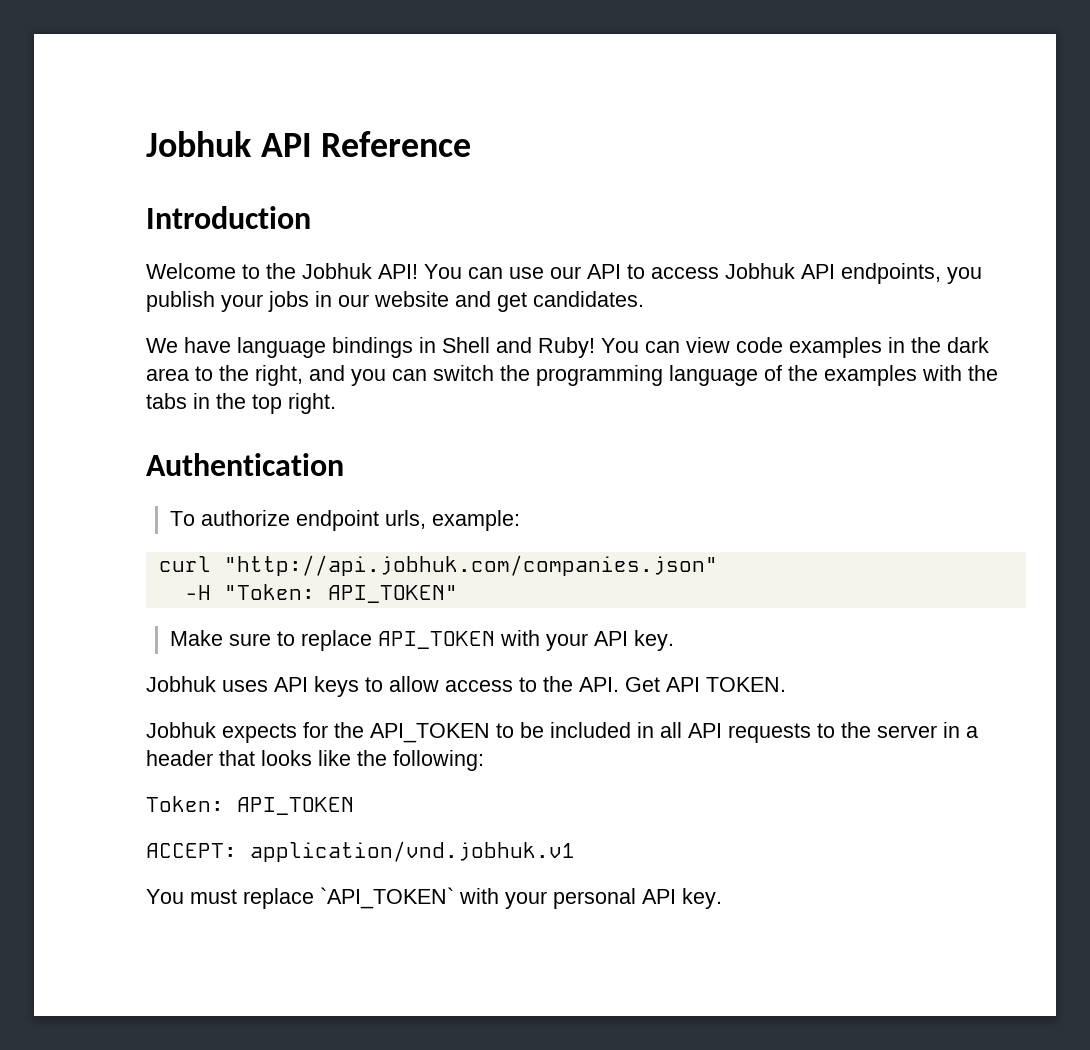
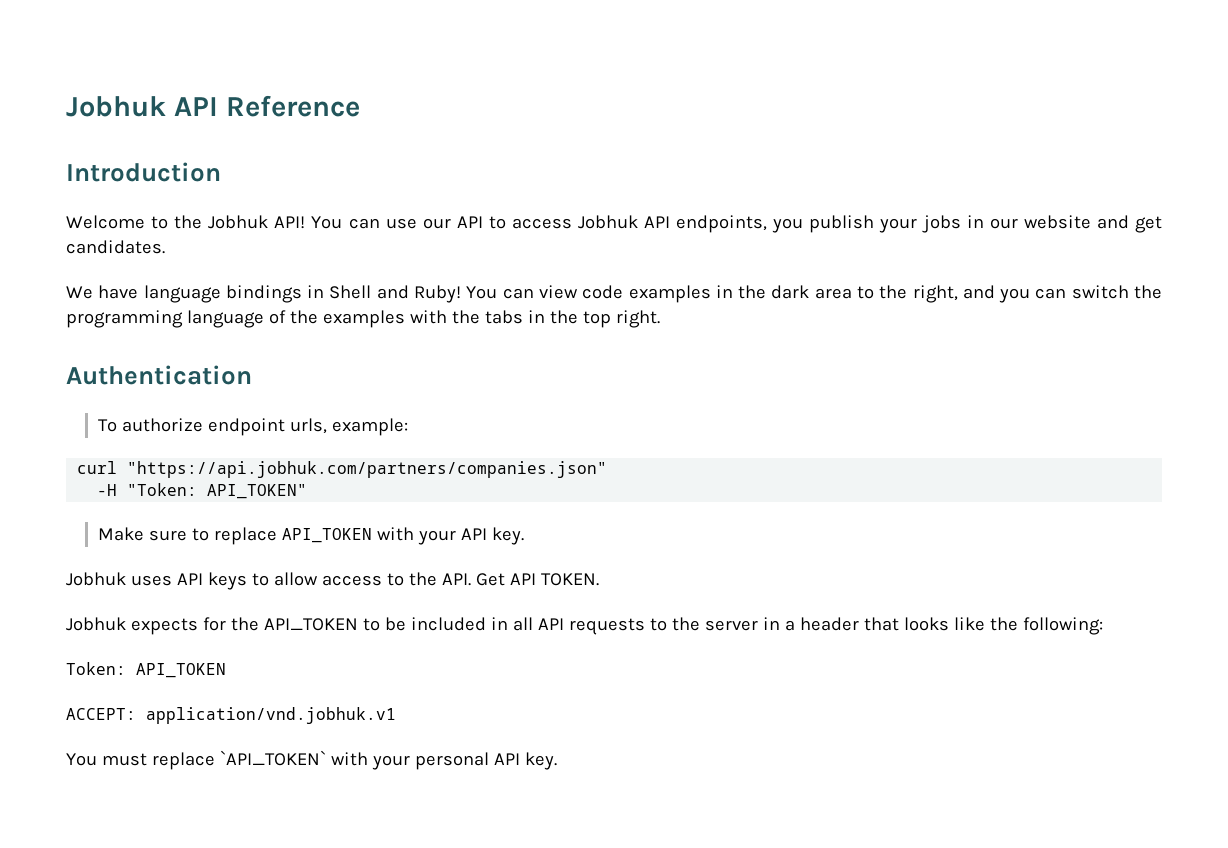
- curl "http://api.jobhuk.com/companies.json"
+ curl "https://api.jobhuk.com/partners/companies.json"

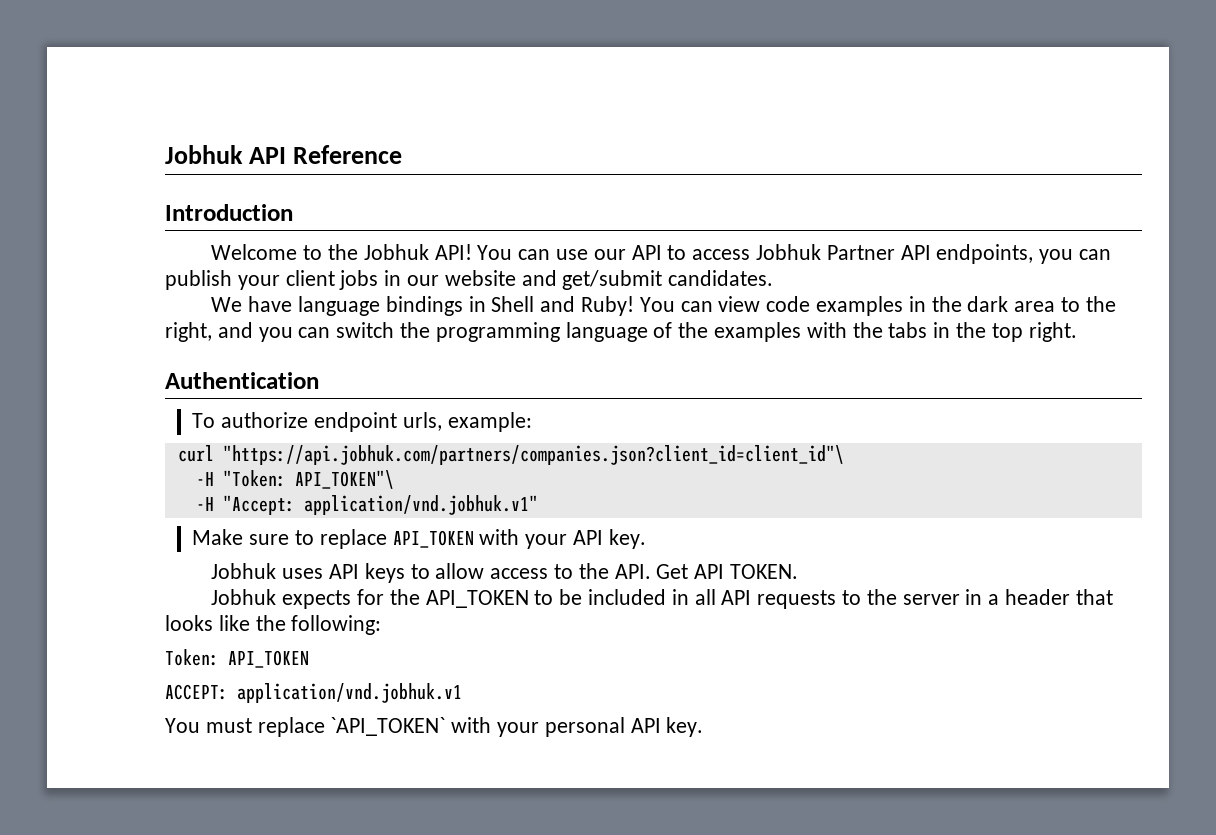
- You can use our API to access Jobhuk API endpoints, you publish your jobs in our website and get candidates.
+ You can use our API to access Jobhuk Partner API endpoints, you can publish your client jobs in our website and get/submit candidates.
- curl "https://api.jobhuk.com/partners/companies.json"
+ curl "https://api.jobhuk.com/partners/companies.json?client_id=client_id"\
- -H "Token: API_TOKEN"
+ -H "Token: API_TOKEN"\
+ -H "Accept: application/vnd.jobhuk.v1"

